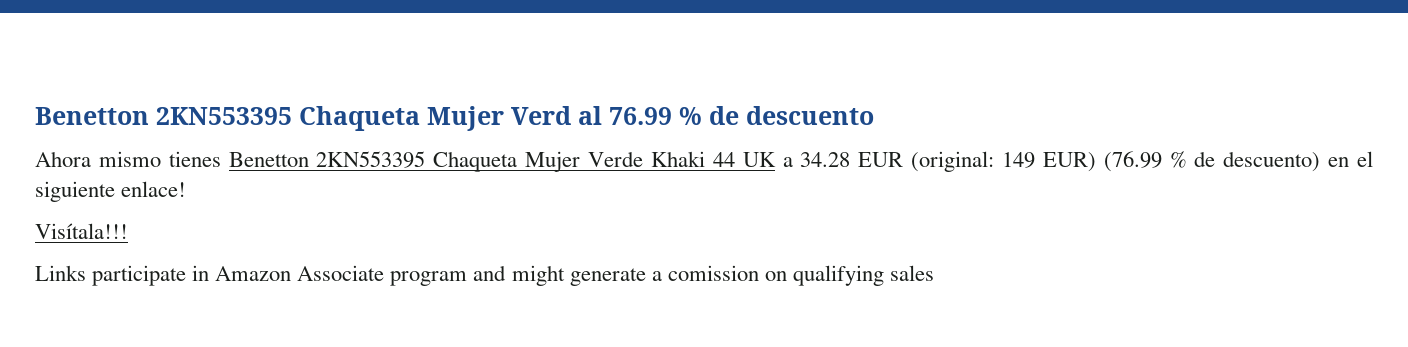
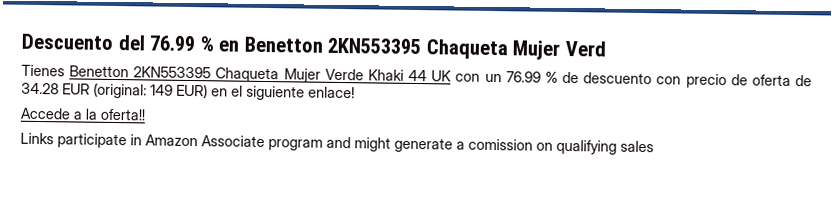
- Benetton 2KN553395 Chaqueta Mujer Verd al 76.99 % de descuento
- Ahora mismo tienes Benetton 2KN553395 Chaqueta Mujer Verde Khaki 44 UK a 34.28 EUR (original: 149 EUR) (76.99 % de descuento) en el siguiente enlace!
+ Descuento del 76.99 % en Benetton 2KN553395 Chaqueta Mujer Verd
+ Tienes Benetton 2KN553395 Chaqueta Mujer Verde Khaki 44 UK con un 76.99 % de descuento con precio de oferta de 34.28 EUR (original: 149 EUR) en el siguiente enlace!
- Visítala!!!
+ Accede a la oferta!!

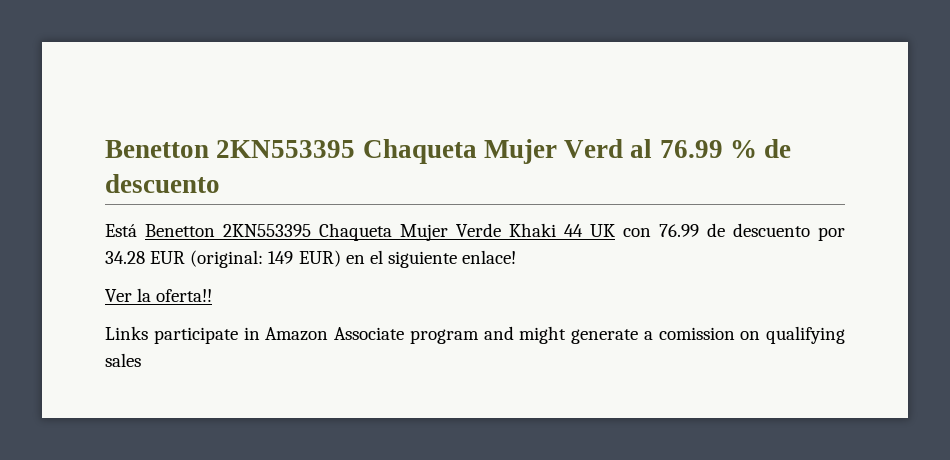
- Descuento del 76.99 % en Benetton 2KN553395 Chaqueta Mujer Verd
- Tienes Benetton 2KN553395 Chaqueta Mujer Verde Khaki 44 UK con un 76.99 % de descuento con precio de oferta de 34.28 EUR (original: 149 EUR) en el siguiente enlace!
+ Benetton 2KN553395 Chaqueta Mujer Verd al 76.99 % de descuento
+ Está Benetton 2KN553395 Chaqueta Mujer Verde Khaki 44 UK con 76.99 de descuento por 34.28 EUR (original: 149 EUR) en el siguiente enlace!
- Accede a la oferta!!
+ Ver la oferta!!

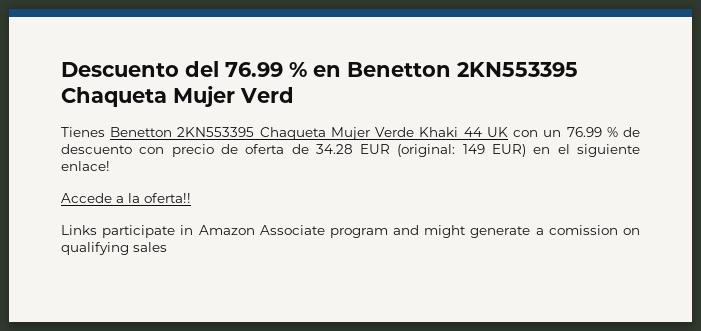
- Benetton 2KN553395 Chaqueta Mujer Verd al 76.99 % de descuento
- Está Benetton 2KN553395 Chaqueta Mujer Verde Khaki 44 UK con 76.99 de descuento por 34.28 EUR (original: 149 EUR) en el siguiente enlace!
+ Descuento del 76.99 % en Benetton 2KN553395 Chaqueta Mujer Verd
+ Tienes Benetton 2KN553395 Chaqueta Mujer Verde Khaki 44 UK con un 76.99 % de descuento con precio de oferta de 34.28 EUR (original: 149 EUR) en el siguiente enlace!
- Ver la oferta!!
+ Accede a la oferta!!

